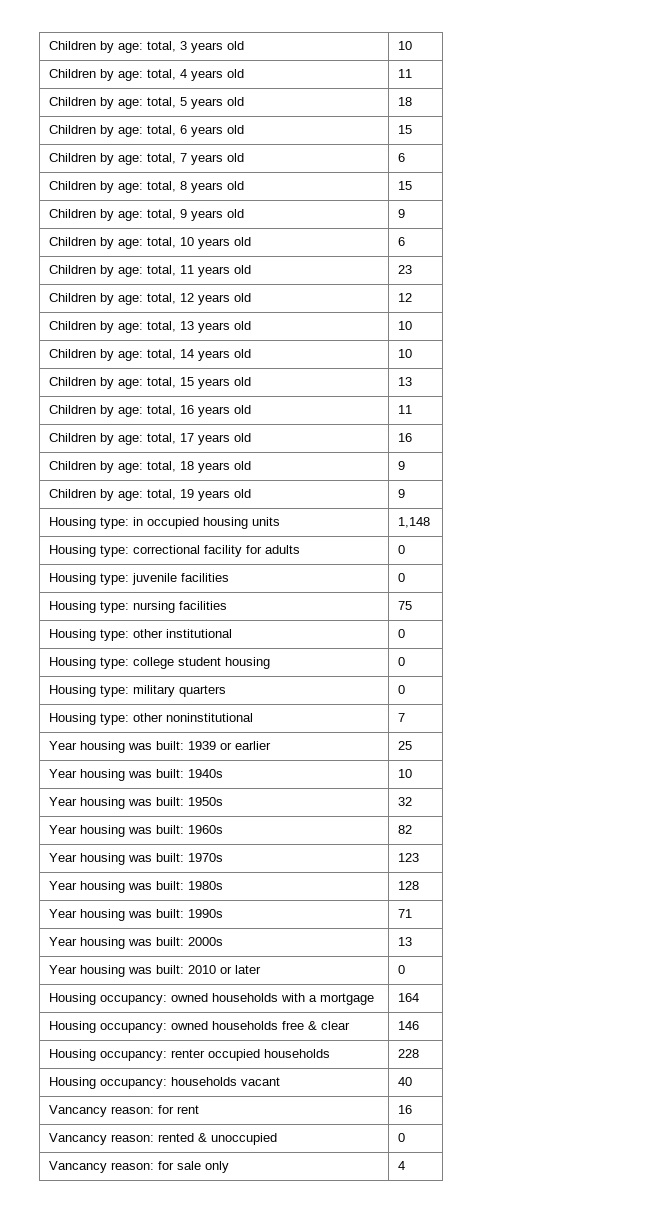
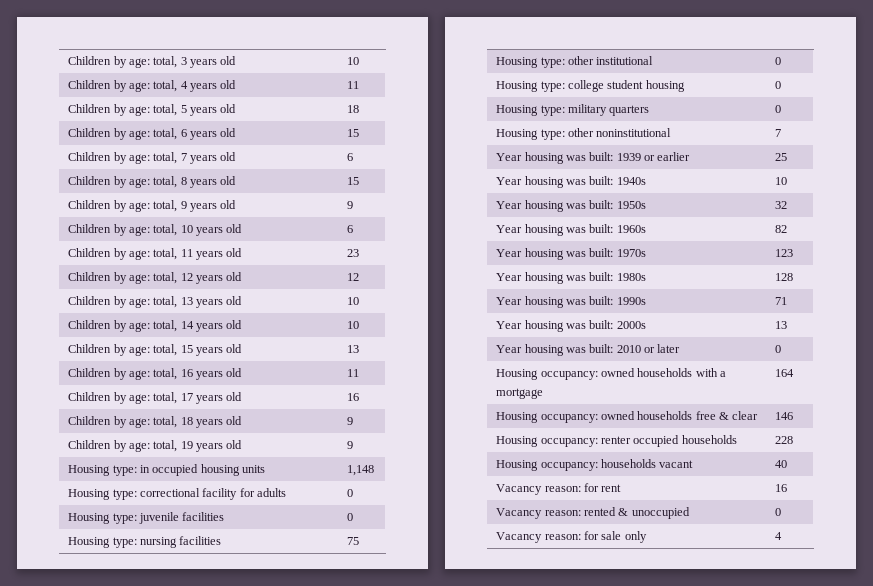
- Vancancy reason: for rent | 16
+ Vacancy reason: for rent | 16
- Vancancy reason: rented & unoccupied | 0
+ Vacancy reason: rented & unoccupied | 0
- Vancancy reason: for sale only | 4
+ Vacancy reason: for sale only | 4

